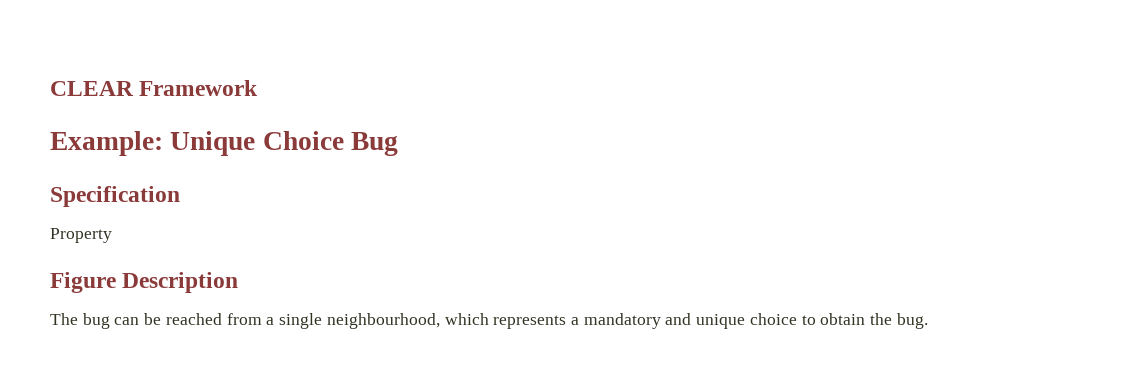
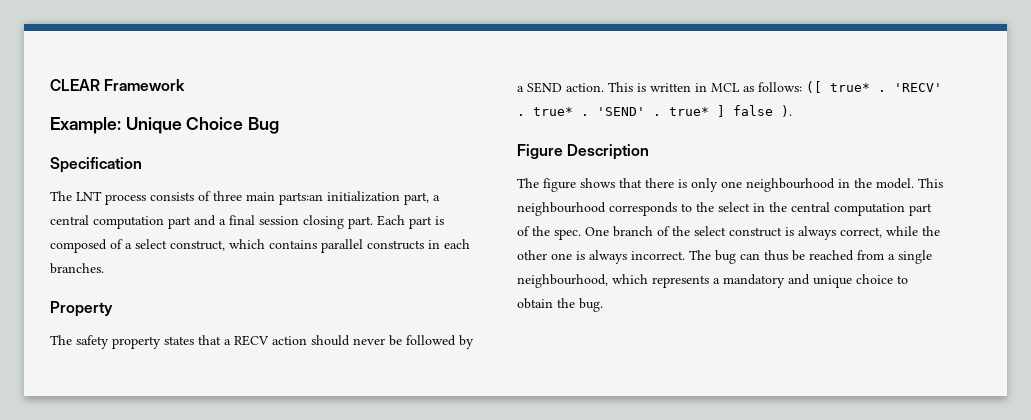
+ The LNT process consists of three main parts:an initialization part, a central computation part and a final session closing part. Each part is composed of a select construct, which contains parallel constructs in each branches.
  Property
+ The safety property states that a RECV action should never be followed by a SEND action. This is written in MCL as follows: ([ true* . 'RECV' . true* . 'SEND' . true* ] false ).
  Figure Description
- The bug can be reached from a single neighbourhood, which represents a mandatory and unique choice to obtain the bug.
+ The figure shows that there is only one neighbourhood in the model. This neighbourhood corresponds to the select in the central computation part of the spec. One branch of the select construct is always correct, while the other one is always incorrect. The bug can thus be reached from a single neighbourhood, which represents a mandatory and unique choice to obtain the bug.

